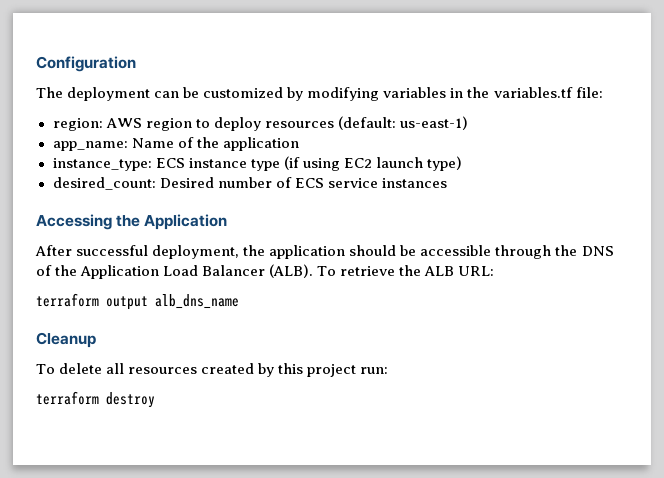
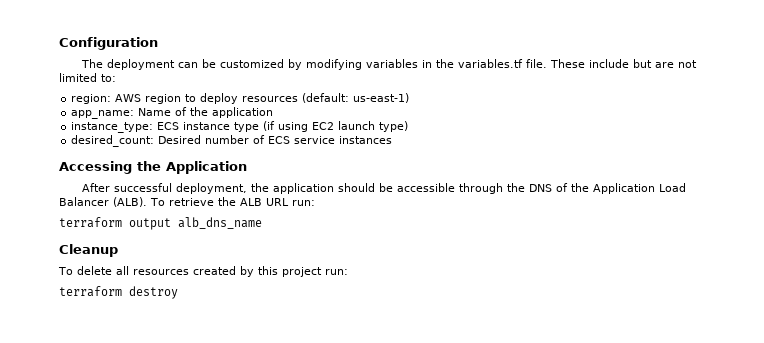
- The deployment can be customized by modifying variables in the variables.tf file:
+ The deployment can be customized by modifying variables in the variables.tf file. These include but are not limited to:
- To retrieve the ALB URL:
+ To retrieve the ALB URL run:

